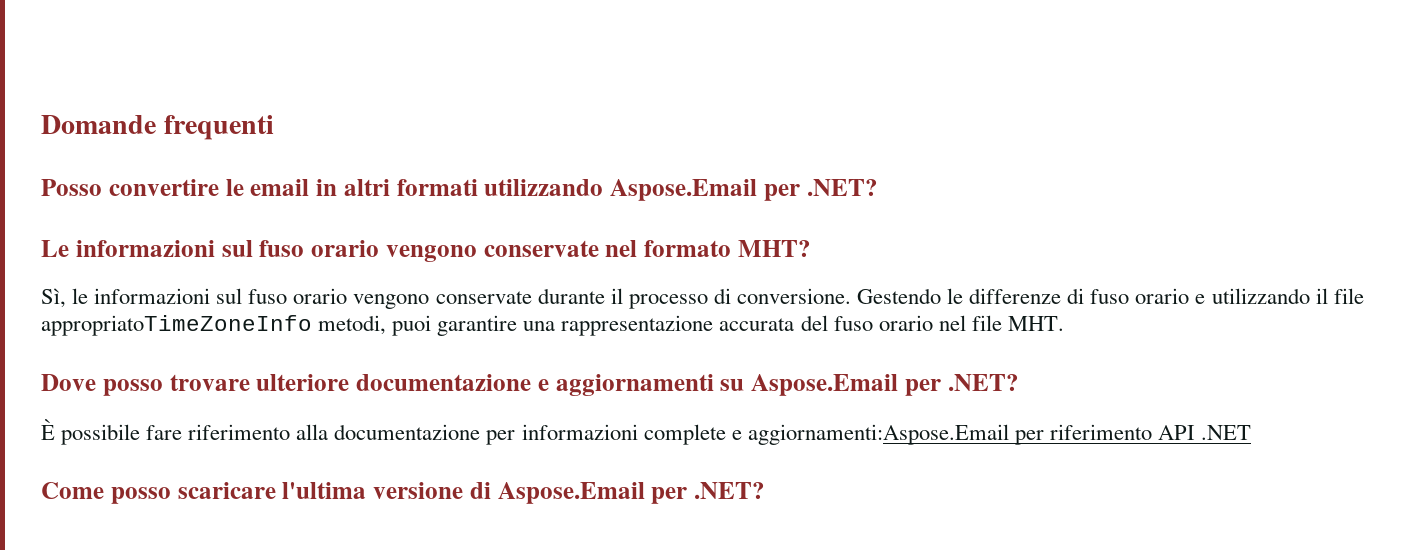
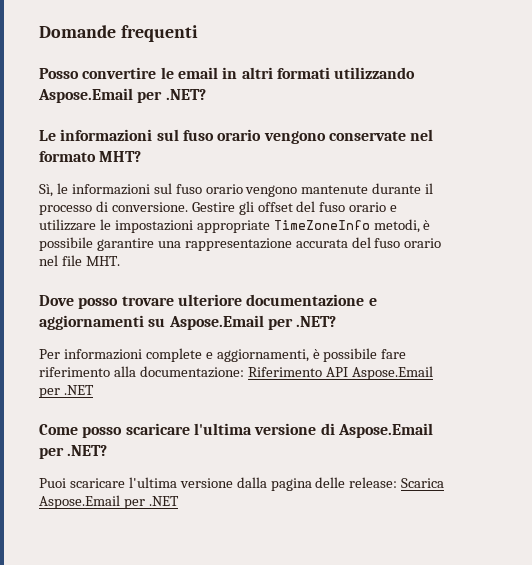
- Sì, le informazioni sul fuso orario vengono conservate durante il processo di conversione.
+ Sì, le informazioni sul fuso orario vengono mantenute durante il processo di conversione.
- Gestendo le differenze di fuso orario e utilizzando il file appropriatoTimeZoneInfo metodi, puoi garantire una rappresentazione accurata del fuso orario nel file MHT.
+ Gestire gli offset del fuso orario e utilizzare le impostazioni appropriate TimeZoneInfo metodi, è possibile garantire una rappresentazione accurata del fuso orario nel file MHT.
- È possibile fare riferimento alla documentazione per informazioni complete e aggiornamenti:Aspose.Email per riferimento API .NET
+ Per informazioni complete e aggiornamenti, è possibile fare riferimento alla documentazione: Riferimento API Aspose.Email per .NET
+ Puoi scaricare l'ultima versione dalla pagina delle release: Scarica Aspose.Email per .NET

